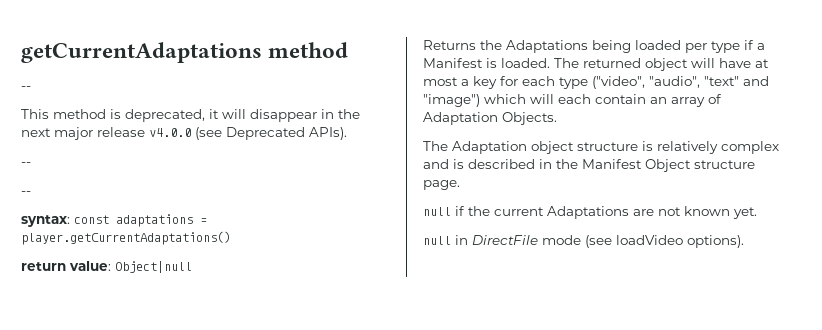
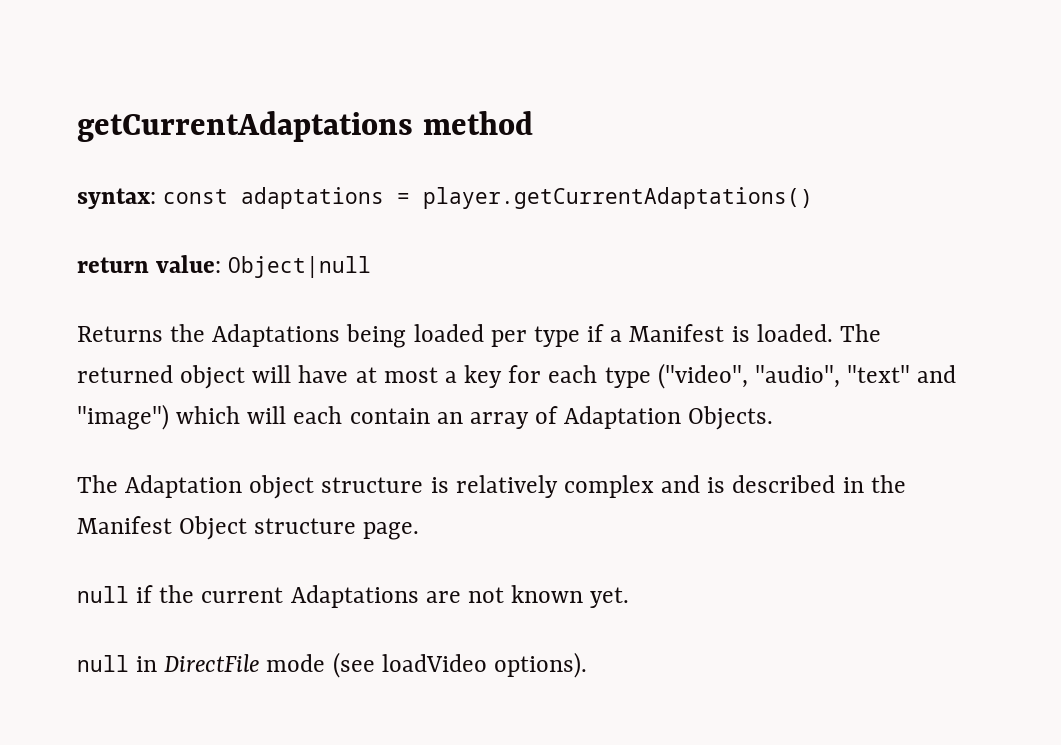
  getCurrentAdaptations method
- --
- This method is deprecated, it will disappear in the next major release v4.0.0 (see Deprecated APIs).
- --
- --

